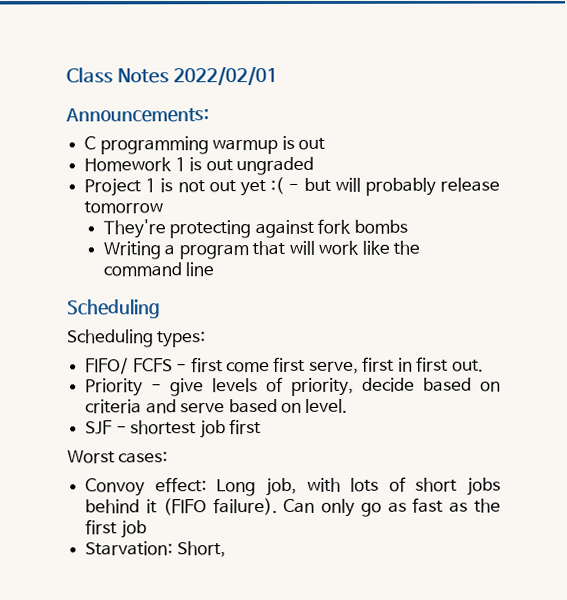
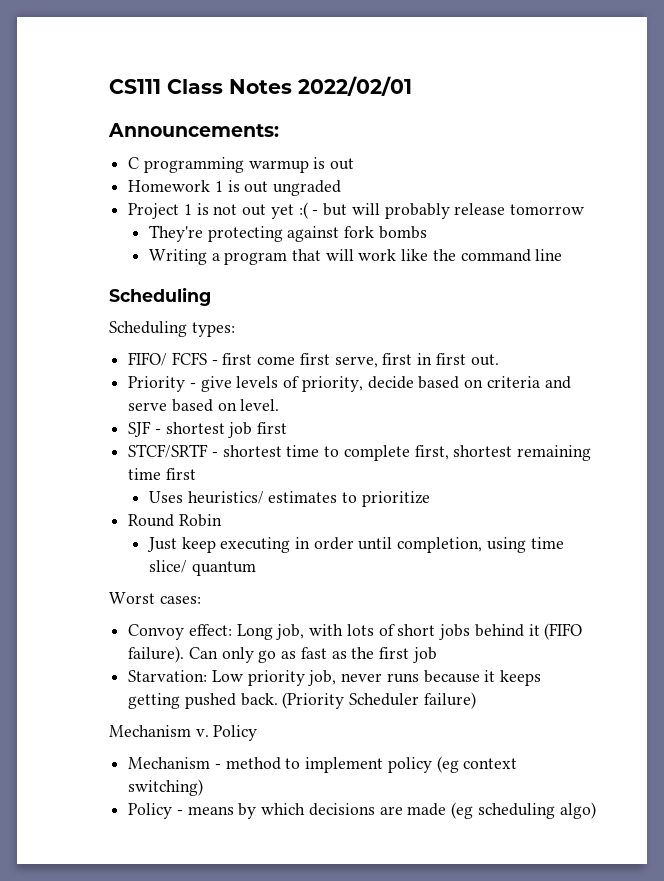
- Class Notes 2022/02/01
+ CS111 Class Notes 2022/02/01
+ STCF/SRTF - shortest time to complete first, shortest remaining time first
+ Uses heuristics/ estimates to prioritize
+ Round Robin
+ Just keep executing in order until completion, using time slice/ quantum
- Starvation: Short,
+ Starvation: Low priority job, never runs because it keeps getting pushed back. (Priority Scheduler failure)
+ Mechanism v. Policy
+ Mechanism - method to implement policy (eg context switching)
+ Policy - means by which decisions are made (eg scheduling algo)

